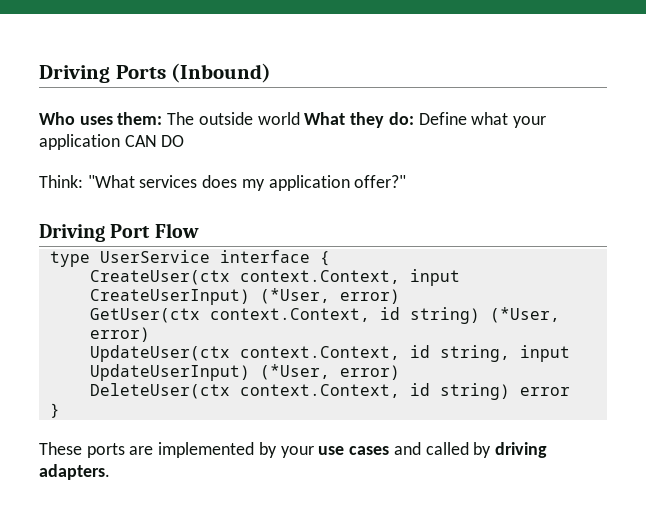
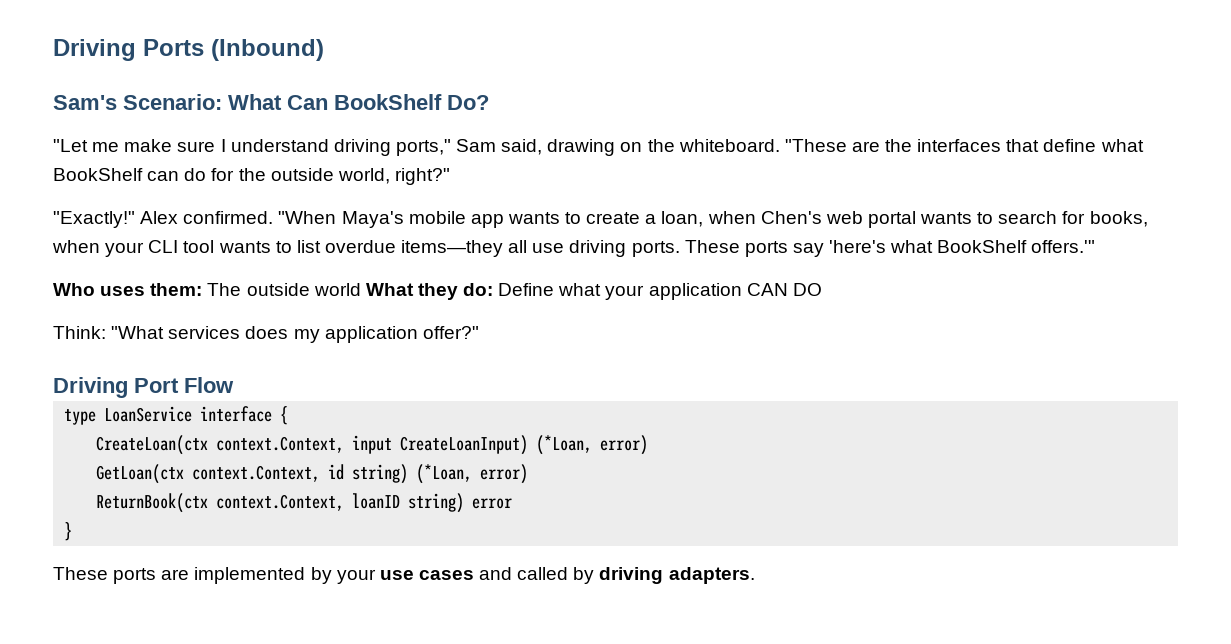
+ Sam's Scenario: What Can BookShelf Do?
+ "Let me make sure I understand driving ports," Sam said, drawing on the whiteboard. "These are the interfaces that define what BookShelf can do for the outside world, right?"
+ "Exactly!" Alex confirmed. "When Maya's mobile app wants to create a loan, when Chen's web portal wants to search for books, when your CLI tool wants to list overdue items—they all use driving ports. These ports say 'here's what BookShelf offers.'"
- type UserService interface {
+ type LoanService interface {
- CreateUser(ctx context.Context, input CreateUserInput) (*User, error)
- GetUser(ctx context.Context, id string) (*User, error)
- UpdateUser(ctx context.Context, id string, input UpdateUserInput) (*User, error)
- DeleteUser(ctx context.Context, id string) error
+ CreateLoan(ctx context.Context, input CreateLoanInput) (*Loan, error)
+ GetLoan(ctx context.Context, id string) (*Loan, error)
+ ReturnBook(ctx context.Context, loanID string) error

